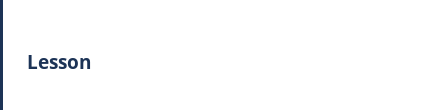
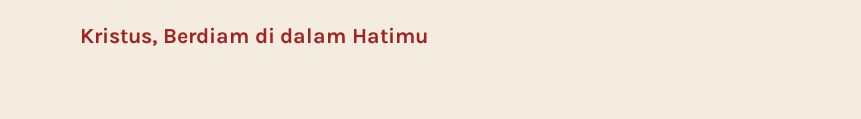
- Lesson
+ Kristus, Berdiam di dalam Hatimu

